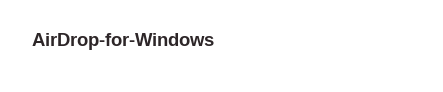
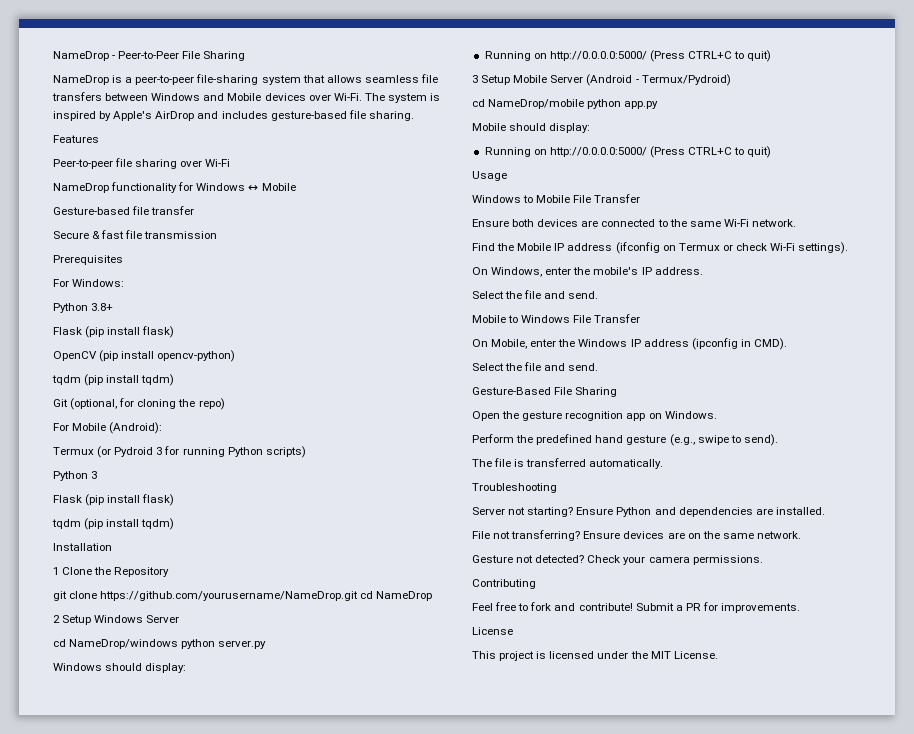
- AirDrop-for-Windows
+ NameDrop - Peer-to-Peer File Sharing
+ NameDrop is a peer-to-peer file-sharing system that allows seamless file transfers between Windows and Mobile devices over Wi-Fi. The system is inspired by Apple's AirDrop and includes gesture-based file sharing.
+ Features
+ Peer-to-peer file sharing over Wi-Fi
+ NameDrop functionality for Windows ↔ Mobile
+ Gesture-based file transfer
+ Secure & fast file transmission
+ Prerequisites
+ For Windows:
+ Python 3.8+
+ Flask (pip install flask)
+ OpenCV (pip install opencv-python)
+ tqdm (pip install tqdm)
+ Git (optional, for cloning the repo)
+ For Mobile (Android):
+ Termux (or Pydroid 3 for running Python scripts)
+ Python 3
+ Flask (pip install flask)
+ tqdm (pip install tqdm)
+ Installation
+ 1 Clone the Repository
+ git clone https://github.com/yourusername/NameDrop.git cd NameDrop
+ 2 Setup Windows Server
+ cd NameDrop/windows python server.py
+ Windows should display:
+ Running on http://0.0.0.0:5000/ (Press CTRL+C to quit)
+ 3 Setup Mobile Server (Android - Termux/Pydroid)
+ cd NameDrop/mobile python app.py
+ Mobile should display:
+ Running on http://0.0.0.0:5000/ (Press CTRL+C to quit)
+ Usage
+ Windows to Mobile File Transfer
+ Ensure both devices are connected to the same Wi-Fi network.
+ Find the Mobile IP address (ifconfig on Termux or check Wi-Fi settings).
+ On Windows, enter the mobile's IP address.
+ Select the file and send.
+ Mobile to Windows File Transfer
+ On Mobile, enter the Windows IP address (ipconfig in CMD).
+ Select the file and send.
+ Gesture-Based File Sharing
+ Open the gesture recognition app on Windows.
+ Perform the predefined hand gesture (e.g., swipe to send).
+ The file is transferred automatically.
+ Troubleshooting
+ Server not starting? Ensure Python and dependencies are installed.
+ File not transferring? Ensure devices are on the same network.
+ Gesture not detected? Check your camera permissions.
+ Contributing
+ Feel free to fork and contribute! Submit a PR for improvements.
+ License
+ This project is licensed under the MIT License.

